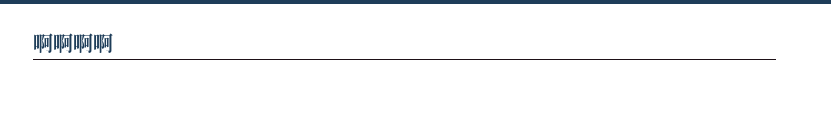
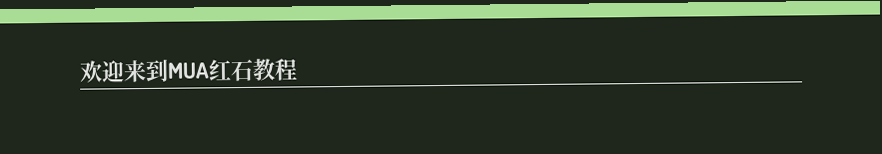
- 啊啊啊啊
+ 欢迎来到MUA红石教程

